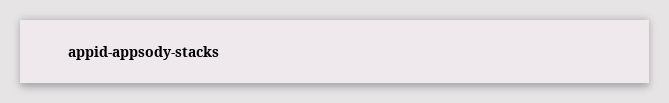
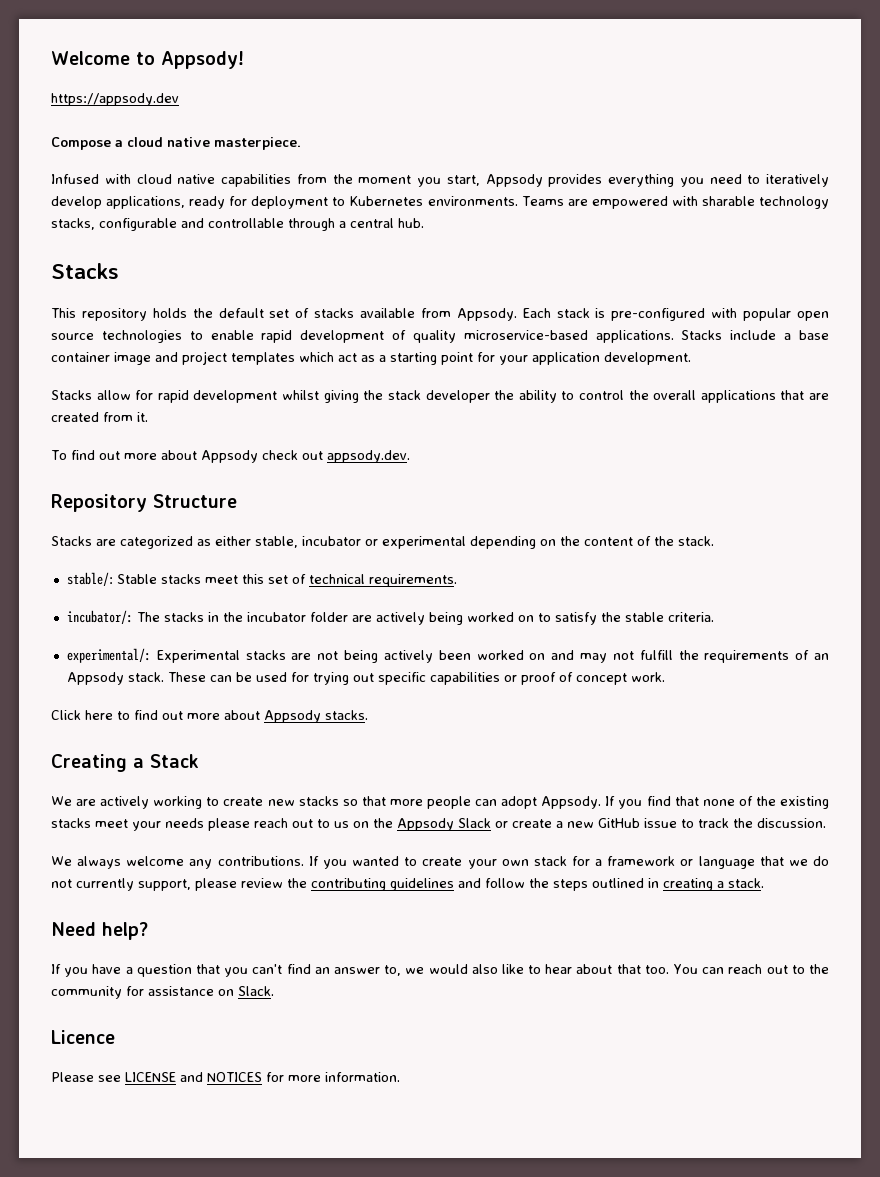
- appid-appsody-stacks
+ Welcome to Appsody!
+ https://appsody.dev
+ Compose a cloud native masterpiece.
+ Infused with cloud native capabilities from the moment you start, Appsody provides everything you need to iteratively develop applications, ready for deployment to Kubernetes environments. Teams are empowered with sharable technology stacks, configurable and controllable through a central hub.
+ Stacks
+ This repository holds the default set of stacks available from Appsody. Each stack is pre-configured with popular open source technologies to enable rapid development of quality microservice-based applications. Stacks include a base container image and project templates which act as a starting point for your application development.
+ Stacks allow for rapid development whilst giving the stack developer the ability to control the overall applications that are created from it.
+ To find out more about Appsody check out appsody.dev.
+ Repository Structure
+ Stacks are categorized as either stable, incubator or experimental depending on the content of the stack.
+ stable/: Stable stacks meet this set of technical requirements.
+ incubator/: The stacks in the incubator folder are actively being worked on to satisfy the stable criteria.
+ experimental/: Experimental stacks are not being actively been worked on and may not fulfill the requirements of an Appsody stack. These can be used for trying out specific capabilities or proof of concept work.
+ Click here to find out more about Appsody stacks.
+ Creating a Stack
+ We are actively working to create new stacks so that more people can adopt Appsody. If you find that none of the existing stacks meet your needs please reach out to us on the Appsody Slack or create a new GitHub issue to track the discussion.
+ We always welcome any contributions. If you wanted to create your own stack for a framework or language that we do not currently support, please review the contributing guidelines and follow the steps outlined in creating a stack.
+ Need help?
+ If you have a question that you can't find an answer to, we would also like to hear about that too. You can reach out to the community for assistance on Slack.
+ Licence
+ Please see LICENSE and NOTICES for more information.

